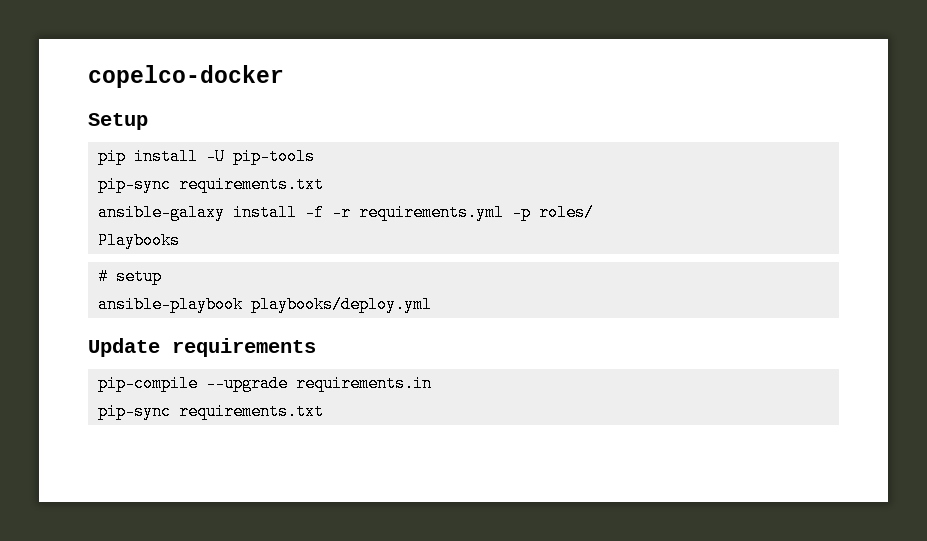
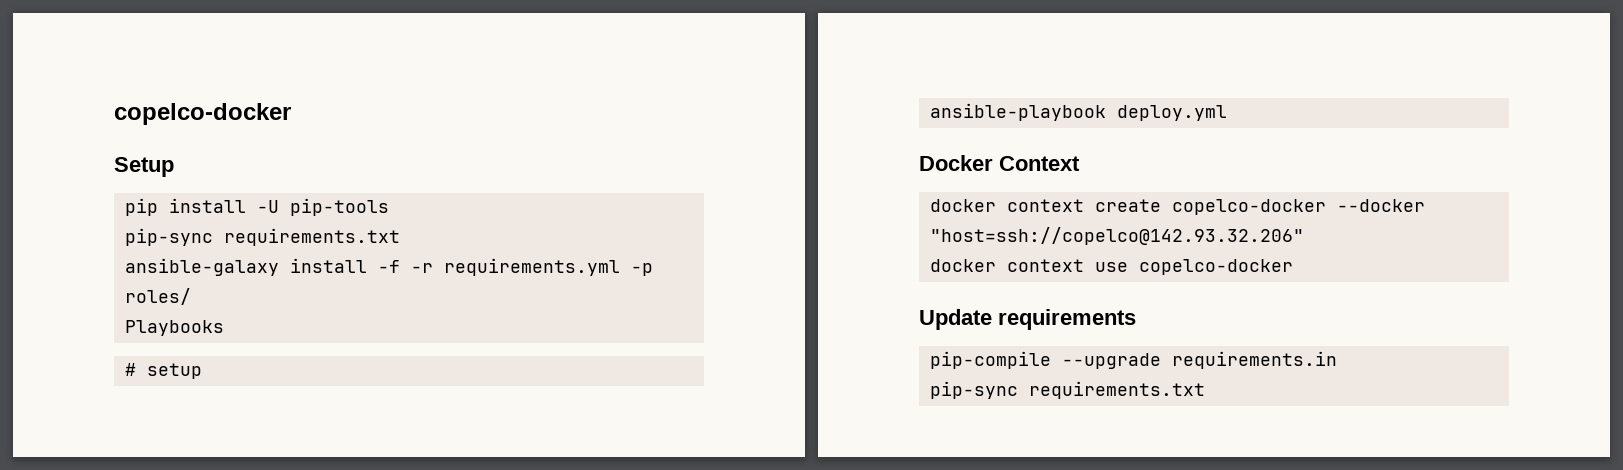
- ansible-playbook playbooks/deploy.yml
+ ansible-playbook deploy.yml
+ Docker Context
+ docker context create copelco-docker --docker "host=ssh://copelco@142.93.32.206"
+ docker context use copelco-docker

